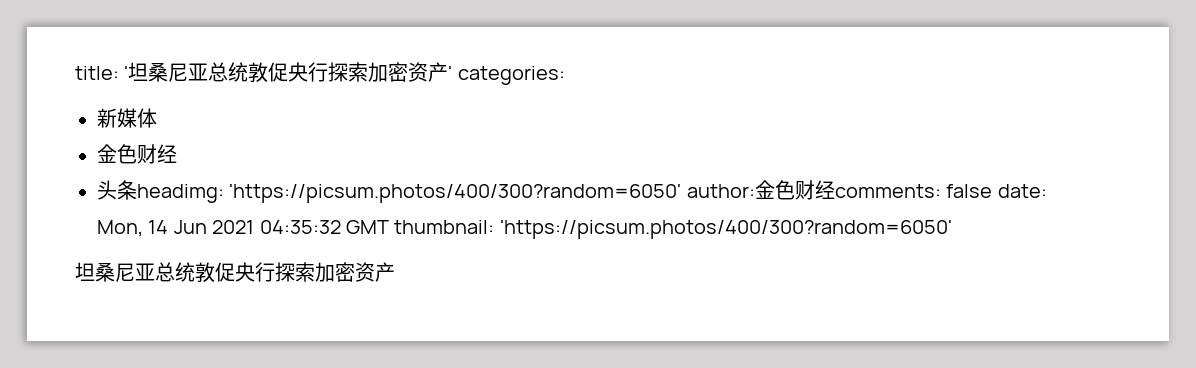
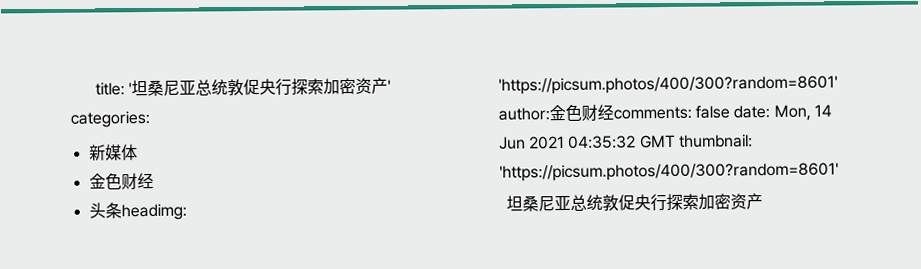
- 头条headimg: 'https://picsum.photos/400/300?random=6050' author:金色财经comments: false date: Mon, 14 Jun 2021 04:35:32 GMT thumbnail: 'https://picsum.photos/400/300?random=6050'
+ 头条headimg: 'https://picsum.photos/400/300?random=8601' author:金色财经comments: false date: Mon, 14 Jun 2021 04:35:32 GMT thumbnail: 'https://picsum.photos/400/300?random=8601'

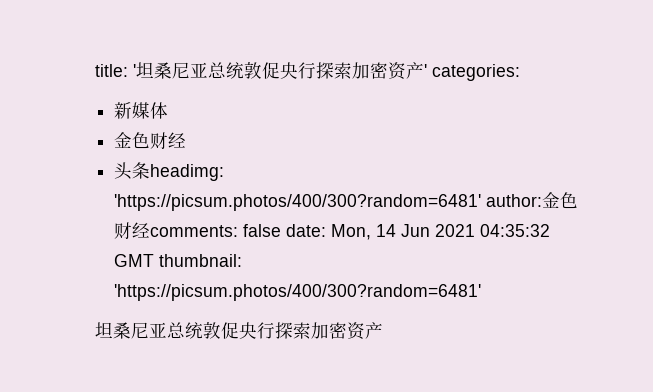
- 头条headimg: 'https://picsum.photos/400/300?random=8601' author:金色财经comments: false date: Mon, 14 Jun 2021 04:35:32 GMT thumbnail: 'https://picsum.photos/400/300?random=8601'
+ 头条headimg: 'https://picsum.photos/400/300?random=6481' author:金色财经comments: false date: Mon, 14 Jun 2021 04:35:32 GMT thumbnail: 'https://picsum.photos/400/300?random=6481'

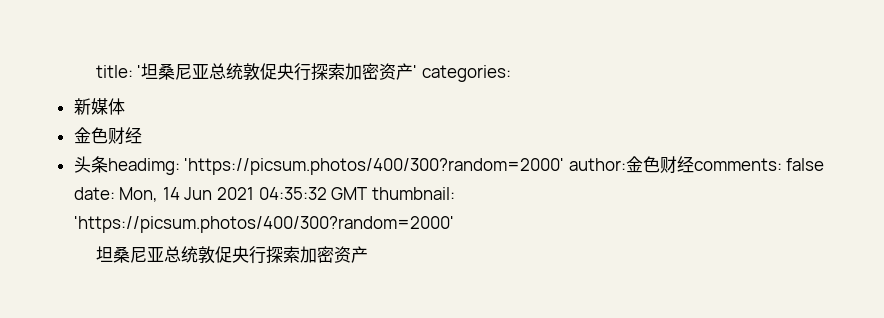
- 头条headimg: 'https://picsum.photos/400/300?random=6481' author:金色财经comments: false date: Mon, 14 Jun 2021 04:35:32 GMT thumbnail: 'https://picsum.photos/400/300?random=6481'
+ 头条headimg: 'https://picsum.photos/400/300?random=2000' author:金色财经comments: false date: Mon, 14 Jun 2021 04:35:32 GMT thumbnail: 'https://picsum.photos/400/300?random=2000'

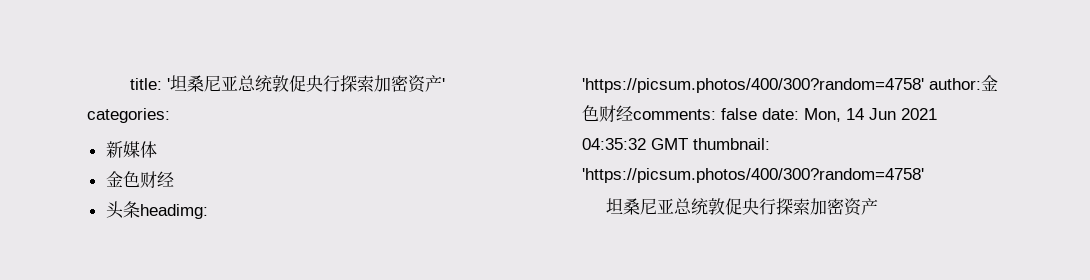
- 头条headimg: 'https://picsum.photos/400/300?random=2000' author:金色财经comments: false date: Mon, 14 Jun 2021 04:35:32 GMT thumbnail: 'https://picsum.photos/400/300?random=2000'
+ 头条headimg: 'https://picsum.photos/400/300?random=4758' author:金色财经comments: false date: Mon, 14 Jun 2021 04:35:32 GMT thumbnail: 'https://picsum.photos/400/300?random=4758'

